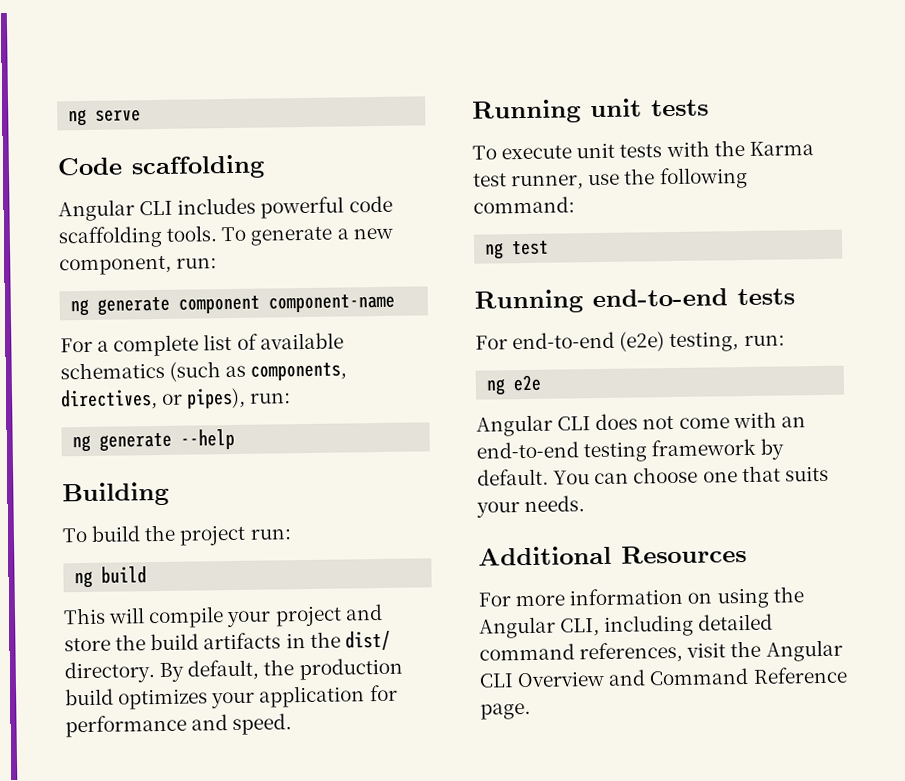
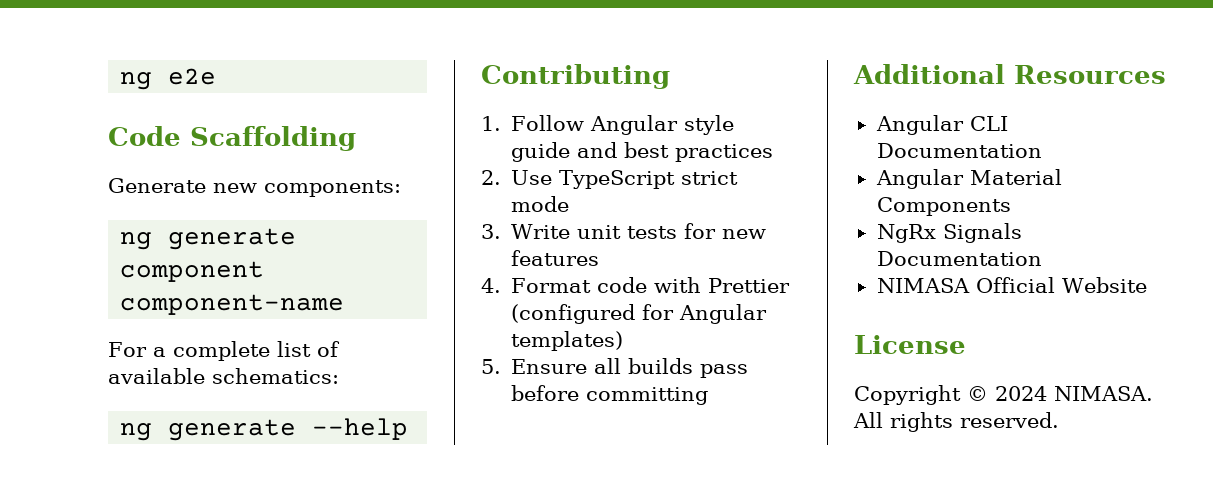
- ng serve
+ ng e2e
- Code scaffolding
- Angular CLI includes powerful code scaffolding tools. To generate a new component, run:
+ Code Scaffolding
+ Generate new components:
- For a complete list of available schematics (such as components, directives, or pipes), run:
+ For a complete list of available schematics:
  ng generate --help
- Building
- To build the project run:
- ng build
- This will compile your project and store the build artifacts in the dist/ directory. By default, the production build optimizes your application for performance and speed.
- Running unit tests
- To execute unit tests with the Karma test runner, use the following command:
- ng test
- Running end-to-end tests
- For end-to-end (e2e) testing, run:
- ng e2e
- Angular CLI does not come with an end-to-end testing framework by default. You can choose one that suits your needs.
+ Contributing
+ 1. Follow Angular style guide and best practices
+ 2. Use TypeScript strict mode
+ 3. Write unit tests for new features
+ 4. Format code with Prettier (configured for Angular templates)
+ 5. Ensure all builds pass before committing
  Additional Resources
- For more information on using the Angular CLI, including detailed command references, visit the Angular CLI Overview and Command Reference page.
+ Angular CLI Documentation
+ Angular Material Components
+ NgRx Signals Documentation
+ NIMASA Official Website
+ License
+ Copyright © 2024 NIMASA. All rights reserved.

